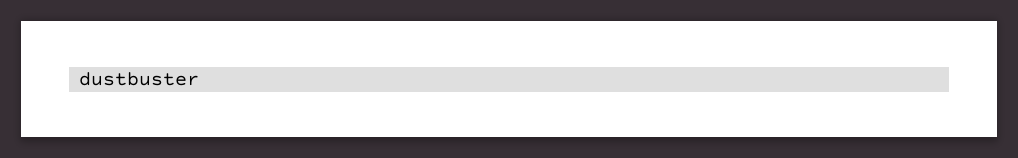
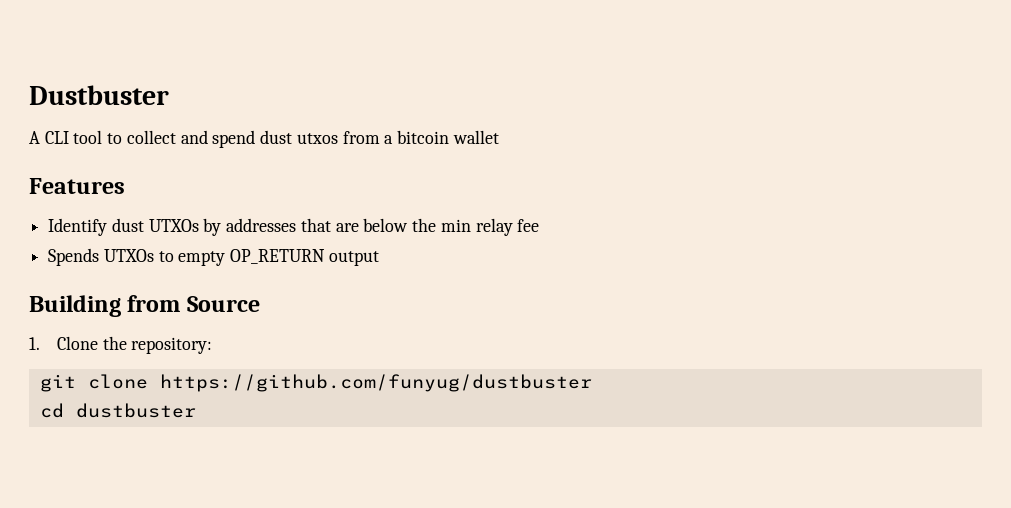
- dustbuster
+ Dustbuster
+ A CLI tool to collect and spend dust utxos from a bitcoin wallet
+ Features
+ Identify dust UTXOs by addresses that are below the min relay fee
+ Spends UTXOs to empty OP_RETURN output
+ Building from Source
+ 1. Clone the repository:
+ git clone https://github.com/funyug/dustbuster
+ cd dustbuster

